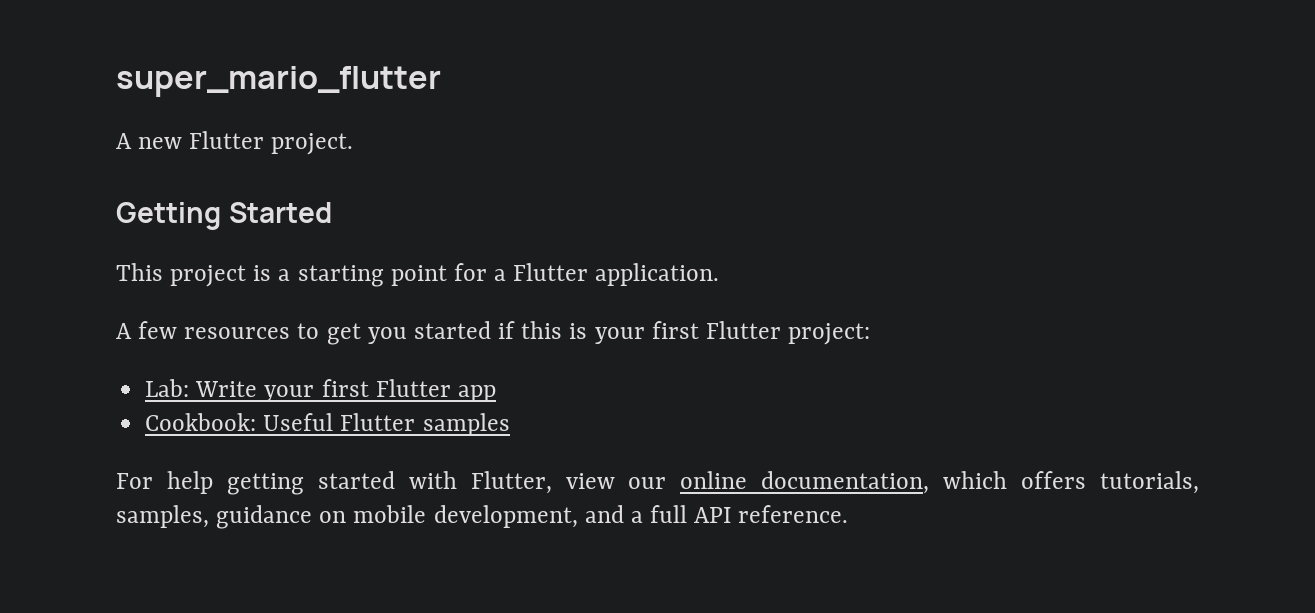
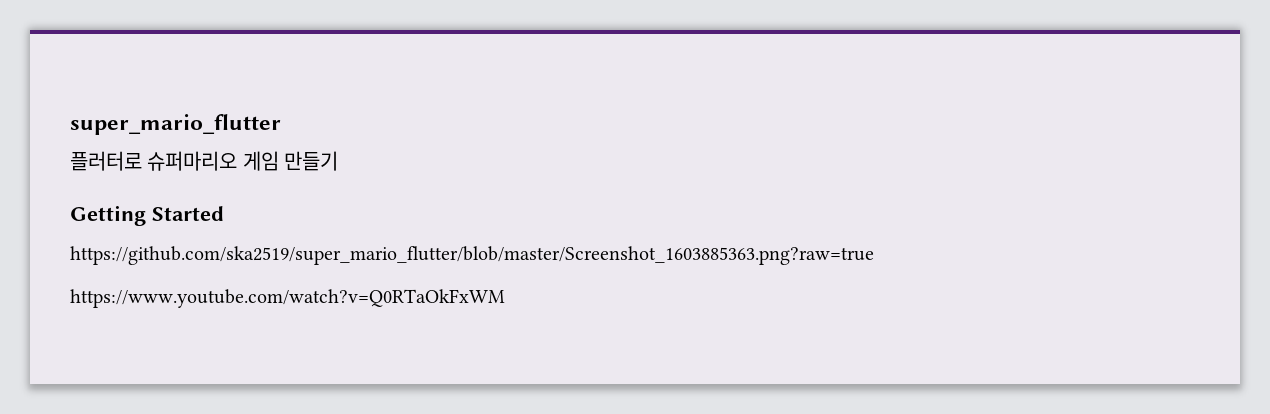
- A new Flutter project.
+ 플러터로 슈퍼마리오 게임 만들기
  Getting Started
- This project is a starting point for a Flutter application.
- A few resources to get you started if this is your first Flutter project:
- Lab: Write your first Flutter app
- Cookbook: Useful Flutter samples
- For help getting started with Flutter, view our online documentation, which offers tutorials, samples, guidance on mobile development, and a full API reference.
+ https://github.com/ska2519/super_mario_flutter/blob/master/Screenshot_1603885363.png?raw=true
+ https://www.youtube.com/watch?v=Q0RTaOkFxWM

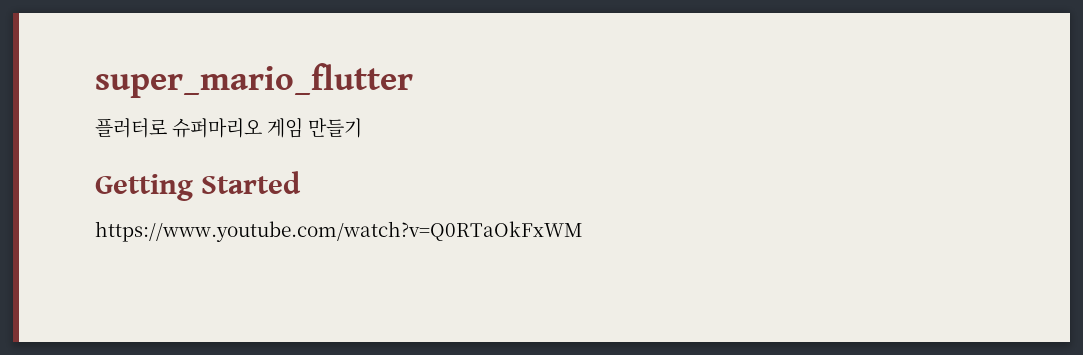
- https://github.com/ska2519/super_mario_flutter/blob/master/Screenshot_1603885363.png?raw=true

